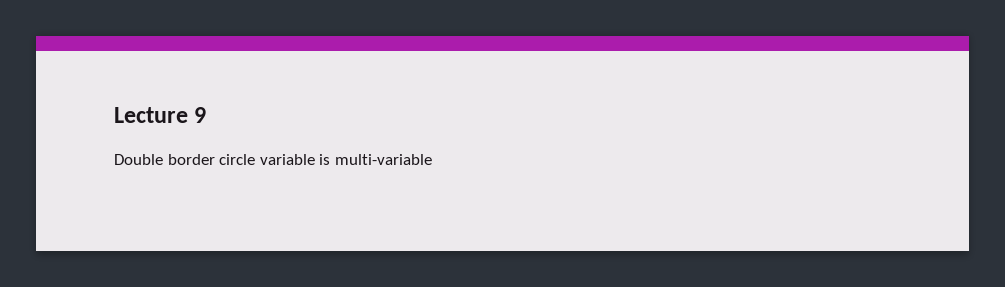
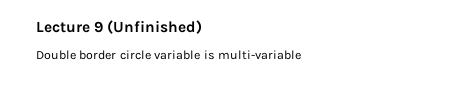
- Lecture 9
+ Lecture 9 (Unfinished)

